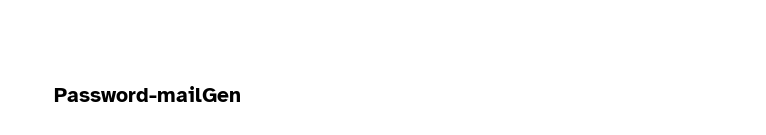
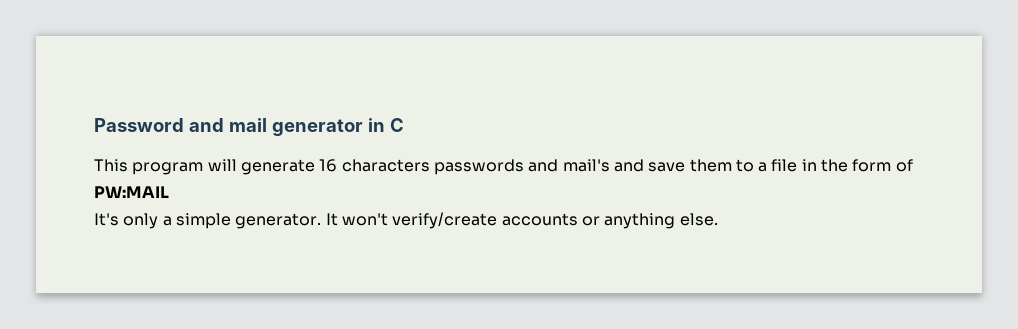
- Password-mailGen
+ Password and mail generator in C
+ This program will generate 16 characters passwords and mail's and save them to a file in the form of PW:MAIL
+ It's only a simple generator. It won't verify/create accounts or anything else.

